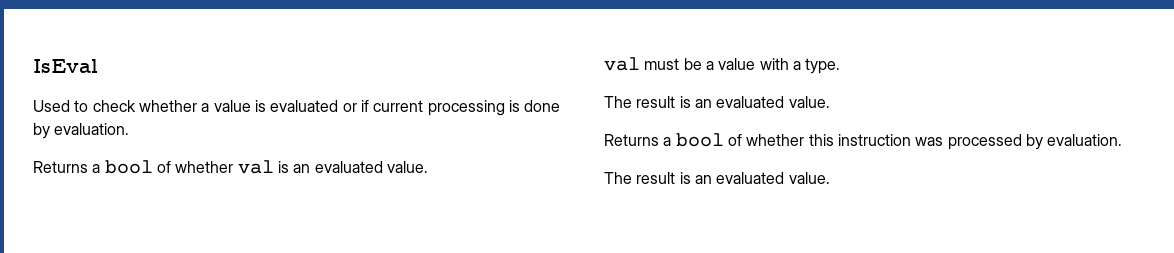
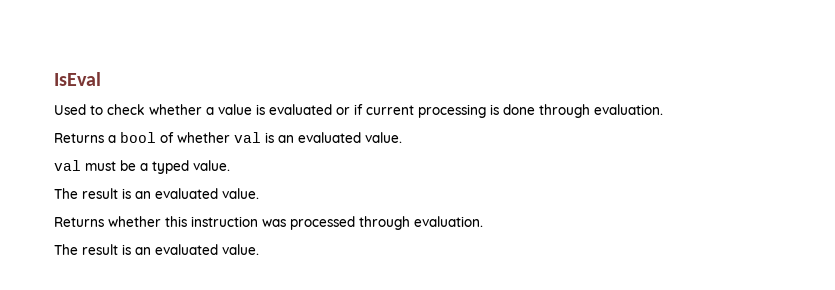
- Used to check whether a value is evaluated or if current processing is done by evaluation.
+ Used to check whether a value is evaluated or if current processing is done through evaluation.
- val must be a value with a type.
+ val must be a typed value.
- Returns a bool of whether this instruction was processed by evaluation.
+ Returns whether this instruction was processed through evaluation.

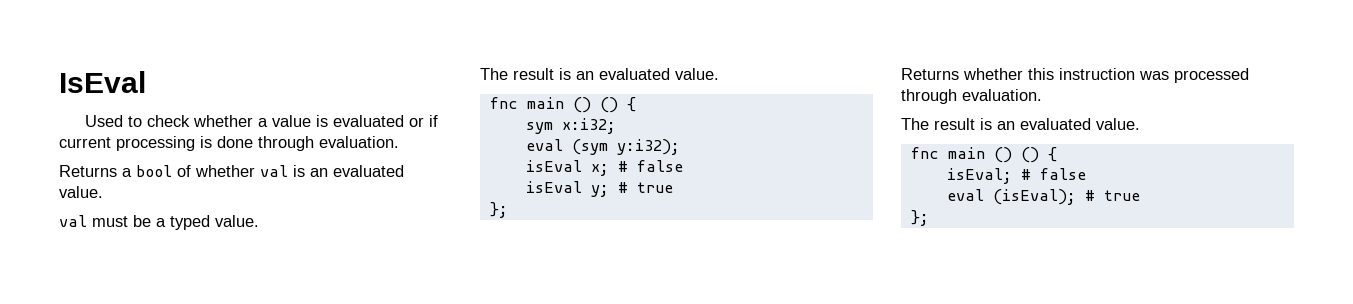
  val must be a typed value.
  The result is an evaluated value.
+ fnc main () () {
+ sym x:i32;
+ eval (sym y:i32);
+ isEval x; # false
+ isEval y; # true
+ };
  Returns whether this instruction was processed through evaluation.
  The result is an evaluated value.
+ fnc main () () {
+ isEval; # false
+ eval (isEval); # true
+ };

